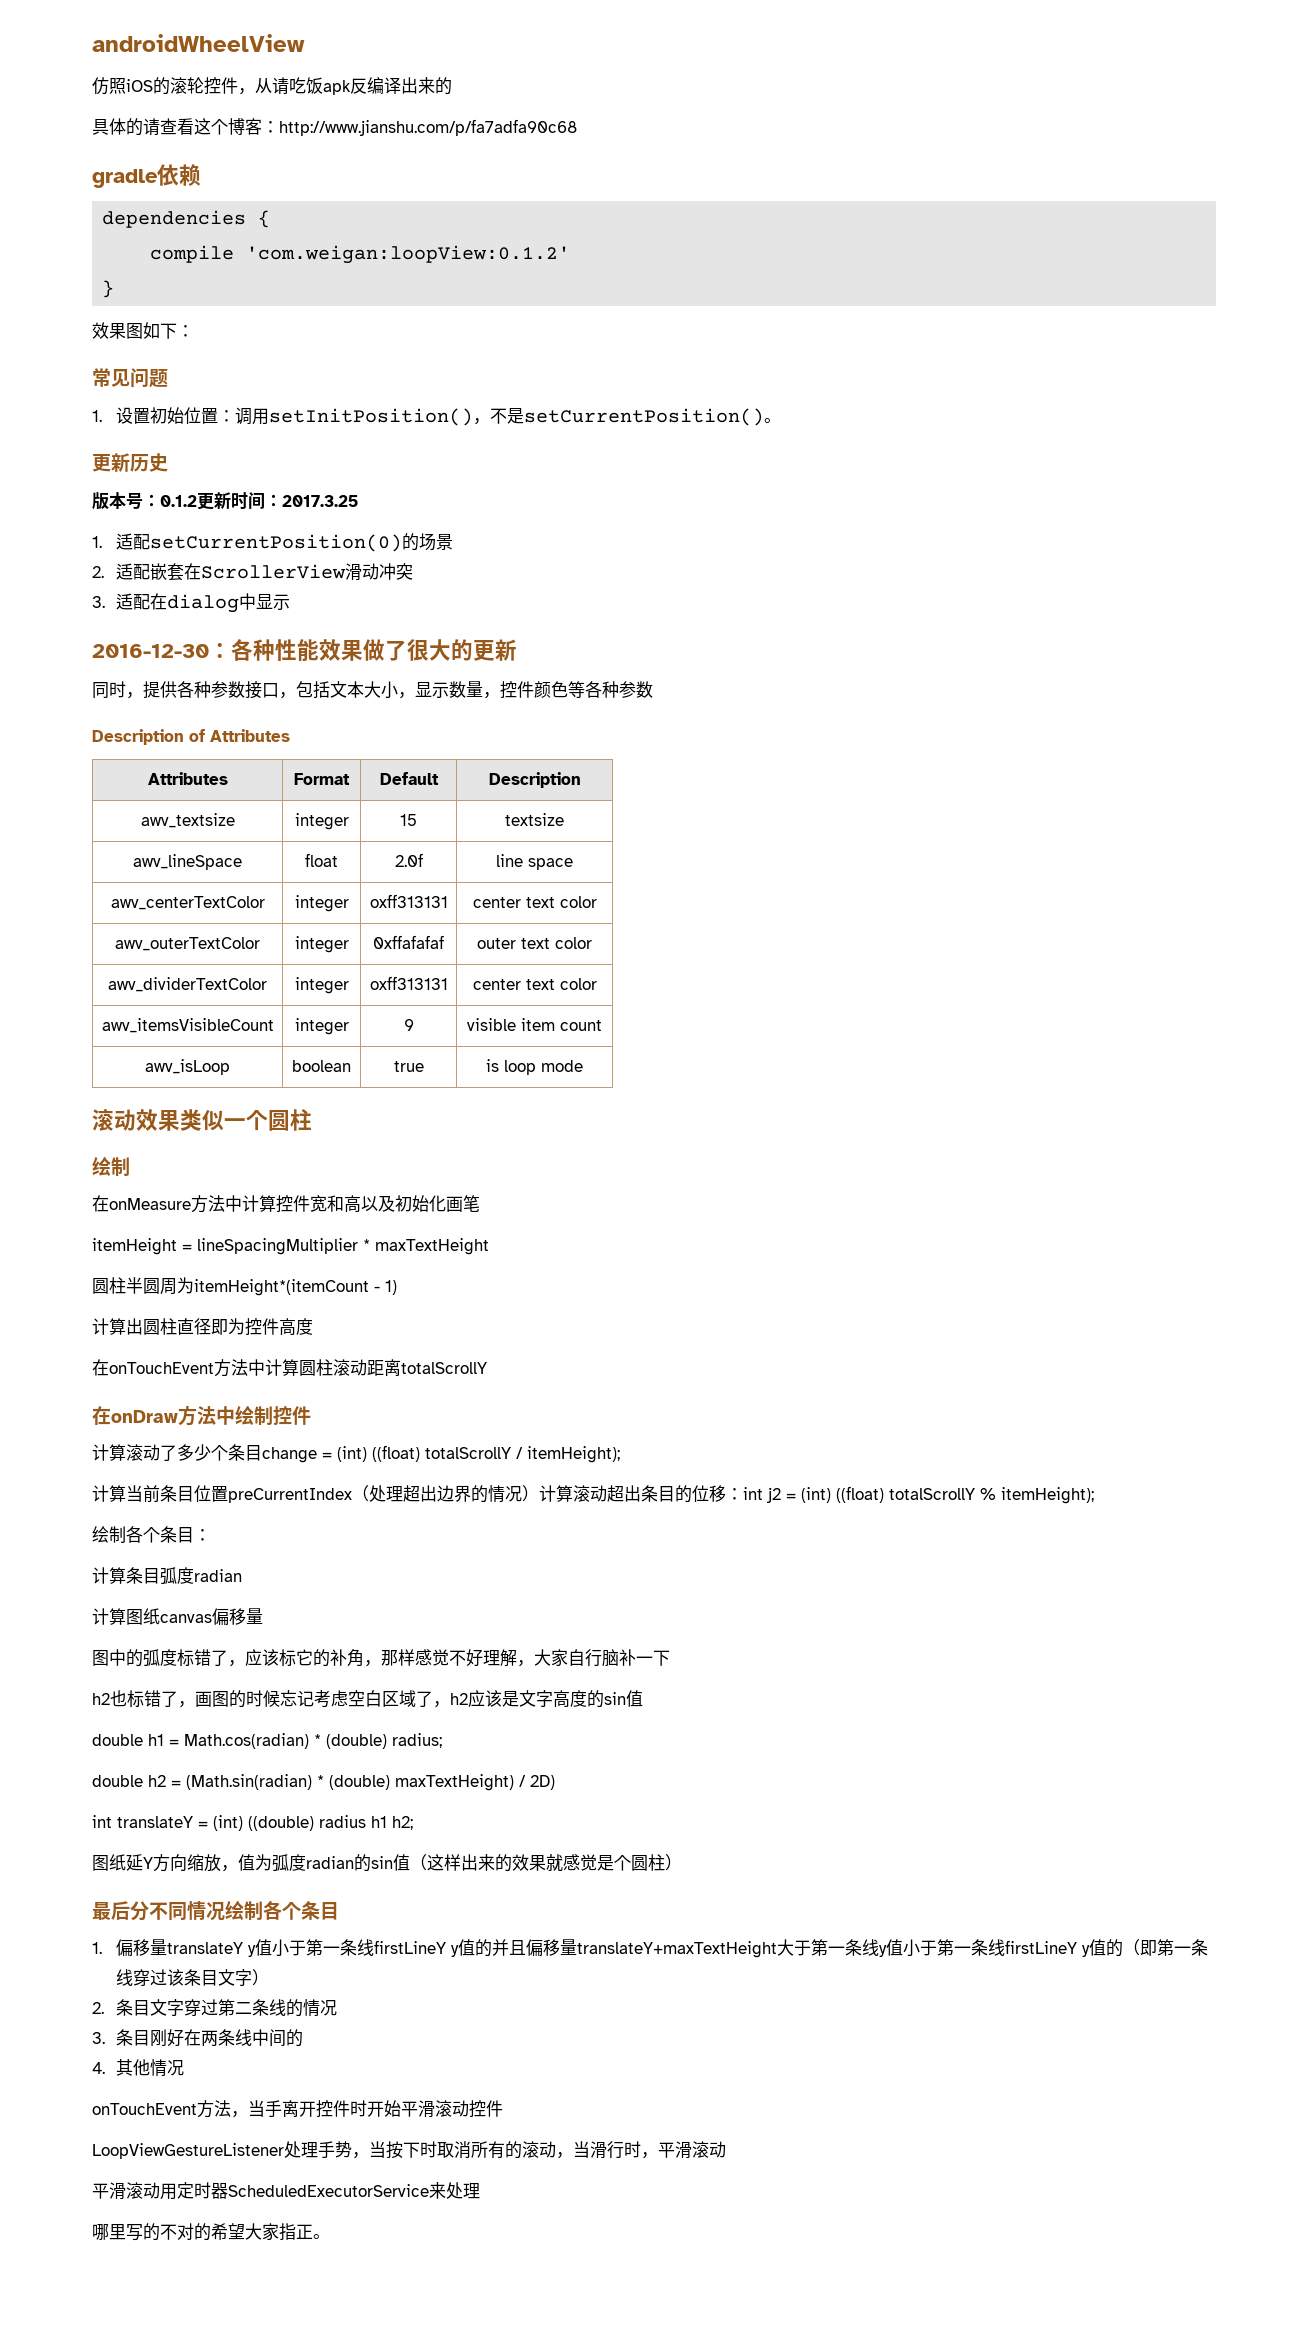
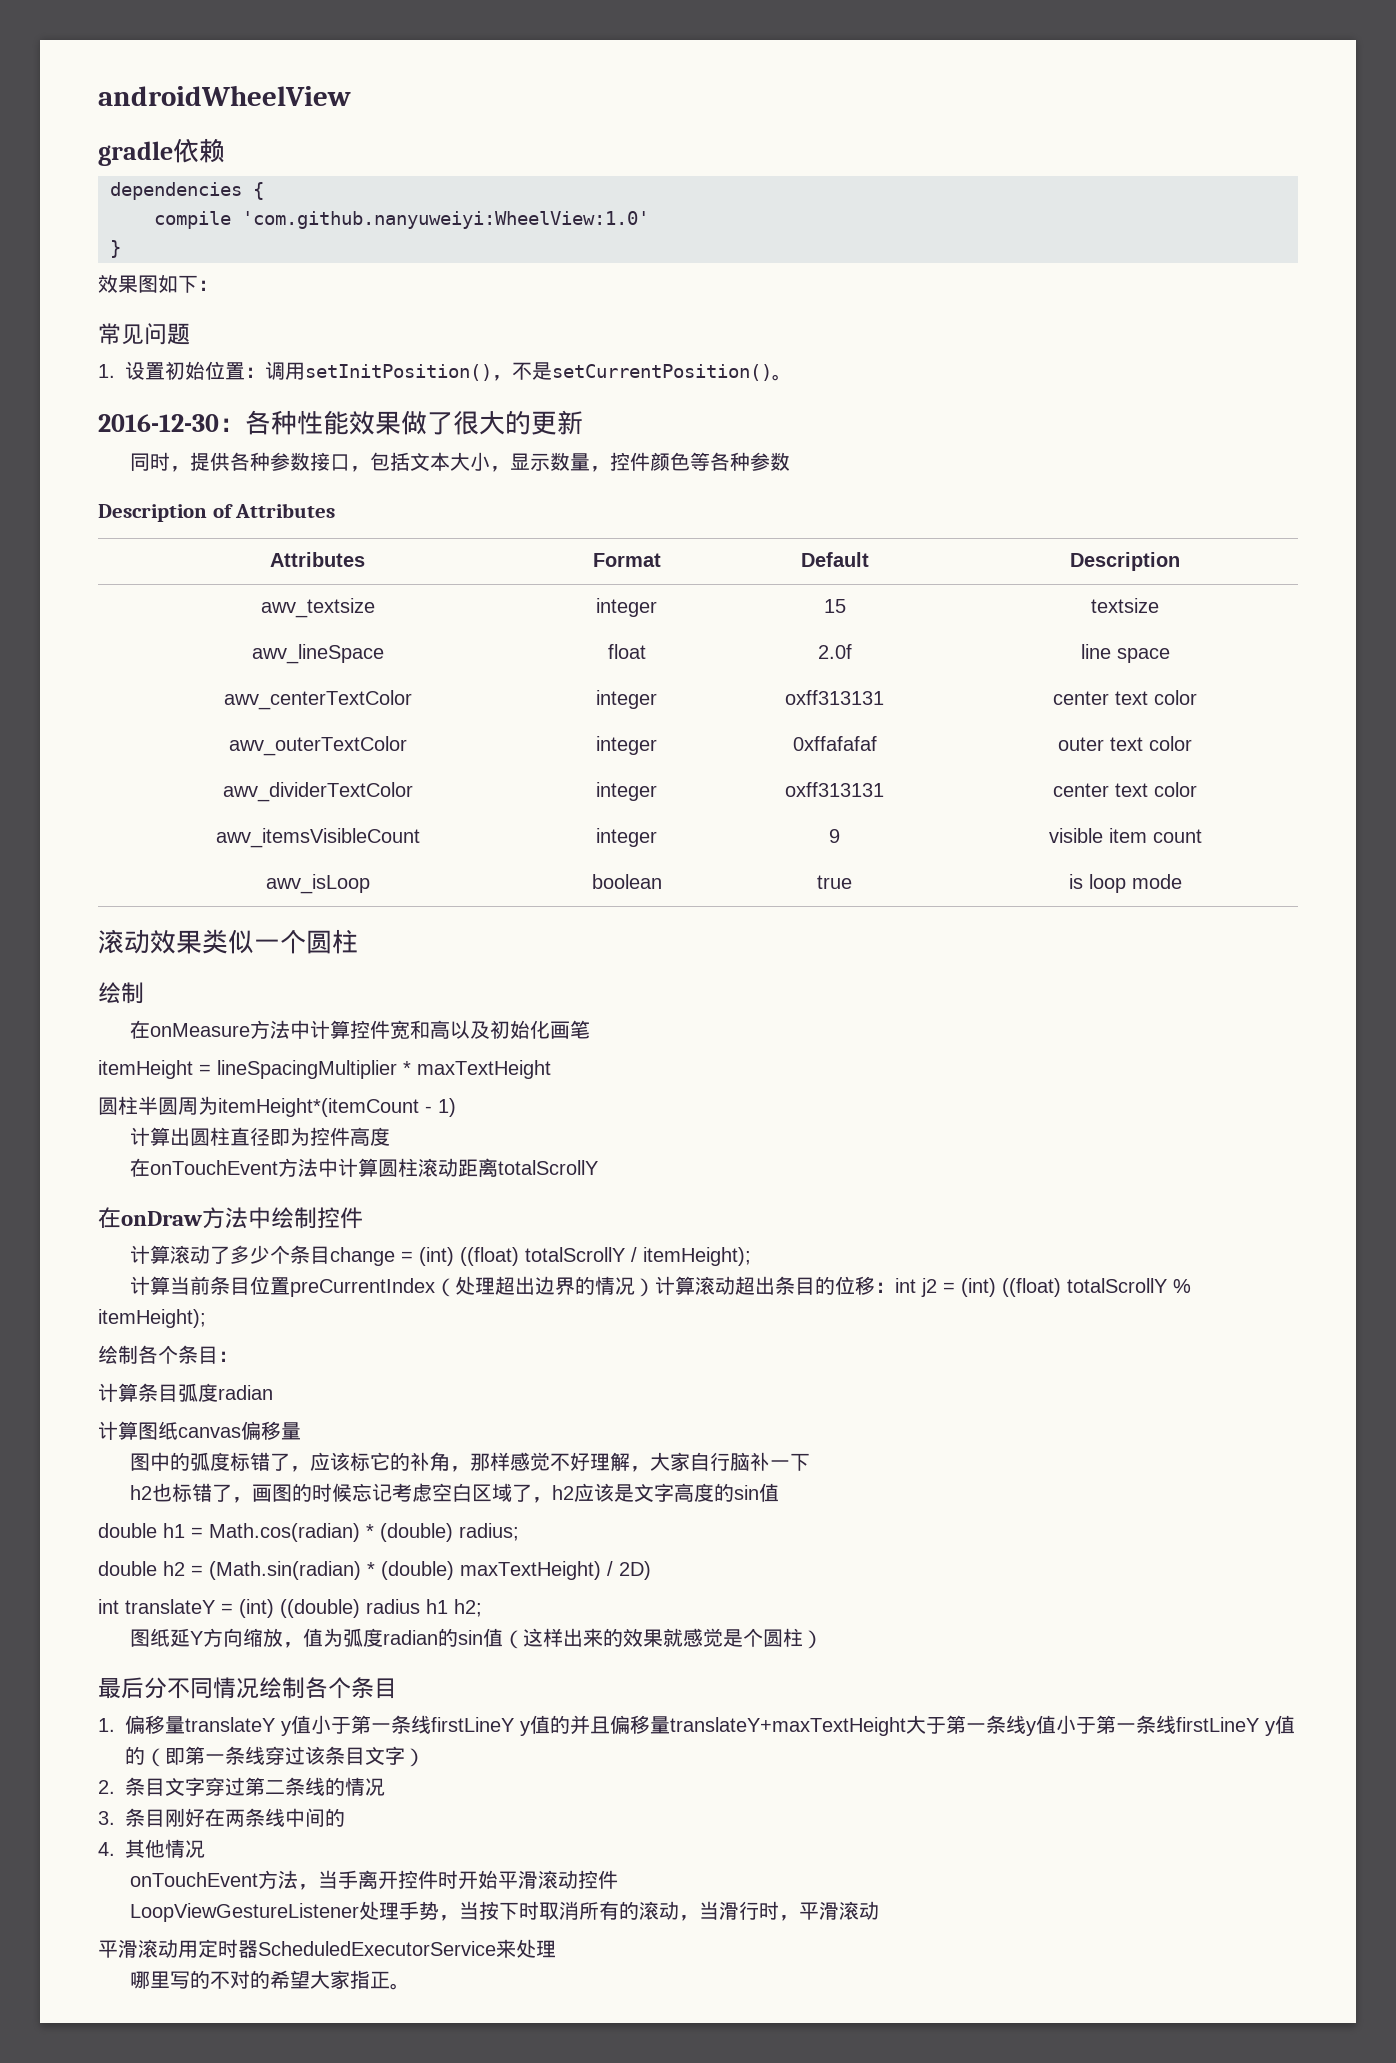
- 仿照iOS的滚轮控件，从请吃饭apk反编译出来的
- 具体的请查看这个博客：http://www.jianshu.com/p/fa7adfa90c68
- compile 'com.weigan:loopView:0.1.2'
+ compile 'com.github.nanyuweiyi:WheelView:1.0'
- 更新历史
- 版本号：0.1.2更新时间：2017.3.25
- 1.适配setCurrentPosition(0)的场景
- 2.适配嵌套在ScrollerView滑动冲突
- 3.适配在dialog中显示

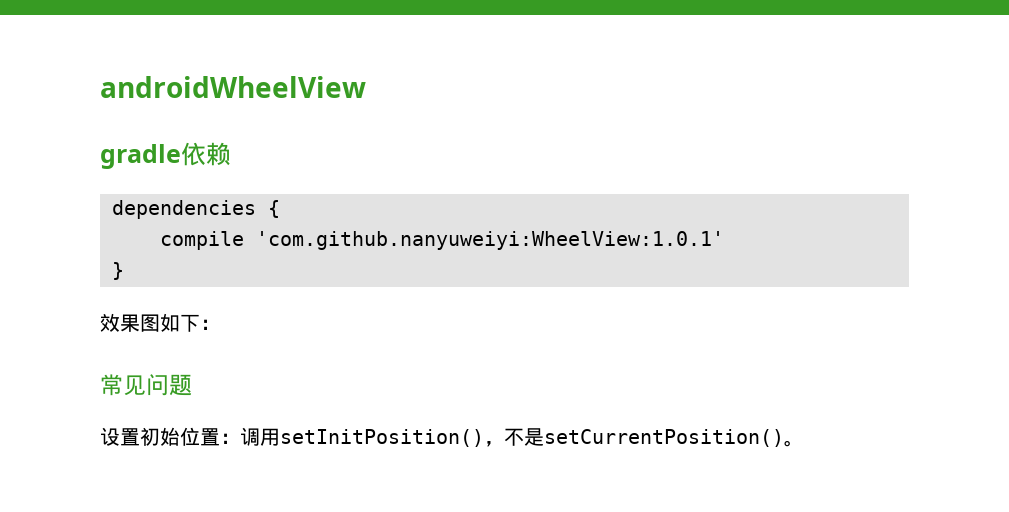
- compile 'com.github.nanyuweiyi:WheelView:1.0'
+ compile 'com.github.nanyuweiyi:WheelView:1.0.1'
- 1.设置初始位置：调用setInitPosition()，不是setCurrentPosition()。
+ 设置初始位置：调用setInitPosition()，不是setCurrentPosition()。
- 2016-12-30：各种性能效果做了很大的更新
- 同时，提供各种参数接口，包括文本大小，显示数量，控件颜色等各种参数
- Description of Attributes
- Attributes | Format | Default | Description
- awv_textsize | integer | 15 | textsize
- awv_lineSpace | float | 2.0f | line space
- awv_centerTextColor | integer | oxff313131 | center text color
- awv_outerTextColor | integer | 0xffafafaf | outer text color
- awv_dividerTextColor | integer | oxff313131 | center text color
- awv_itemsVisibleCount | integer | 9 | visible item count
- awv_isLoop | boolean | true | is loop mode
- 滚动效果类似一个圆柱
- 绘制
- 在onMeasure方法中计算控件宽和高以及初始化画笔
- itemHeight = lineSpacingMultiplier * maxTextHeight
- 圆柱半圆周为itemHeight*(itemCount - 1)
- 计算出圆柱直径即为控件高度
- 在onTouchEvent方法中计算圆柱滚动距离totalScrollY
- 在onDraw方法中绘制控件
- 计算滚动了多少个条目change = (int) ((float) totalScrollY / itemHeight);
- 计算当前条目位置preCurrentIndex（处理超出边界的情况）计算滚动超出条目的位移：int j2 = (int) ((float) totalScrollY % itemHeight);
- 绘制各个条目：
- 计算条目弧度radian
- 计算图纸canvas偏移量
- 图中的弧度标错了，应该标它的补角，那样感觉不好理解，大家自行脑补一下
- h2也标错了，画图的时候忘记考虑空白区域了，h2应该是文字高度的sin值
- double h1 = Math.cos(radian) * (double) radius;
- double h2 = (Math.sin(radian) * (double) maxTextHeight) / 2D)
- int translateY = (int) ((double) radius h1 h2;
- 图纸延Y方向缩放，值为弧度radian的sin值（这样出来的效果就感觉是个圆柱）
- 最后分不同情况绘制各个条目
- 1.偏移量translateY y值小于第一条线firstLineY y值的并且偏移量translateY+maxTextHeight大于第一条线y值小于第一条线firstLineY y值的（即第一条线穿过该条目文字）
- 2.条目文字穿过第二条线的情况
- 3.条目刚好在两条线中间的
- 4.其他情况
- onTouchEvent方法，当手离开控件时开始平滑滚动控件
- LoopViewGestureListener处理手势，当按下时取消所有的滚动，当滑行时，平滑滚动
- 平滑滚动用定时器ScheduledExecutorService来处理
- 哪里写的不对的希望大家指正。

